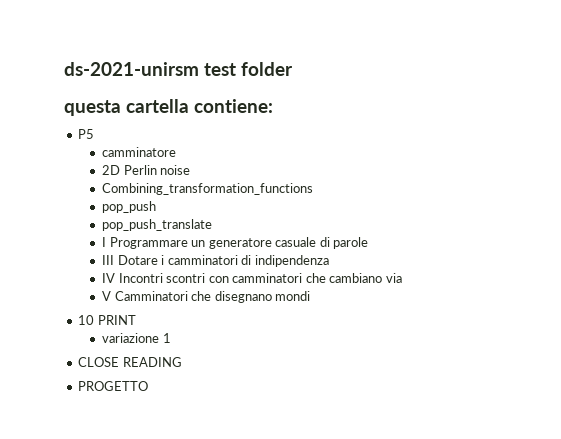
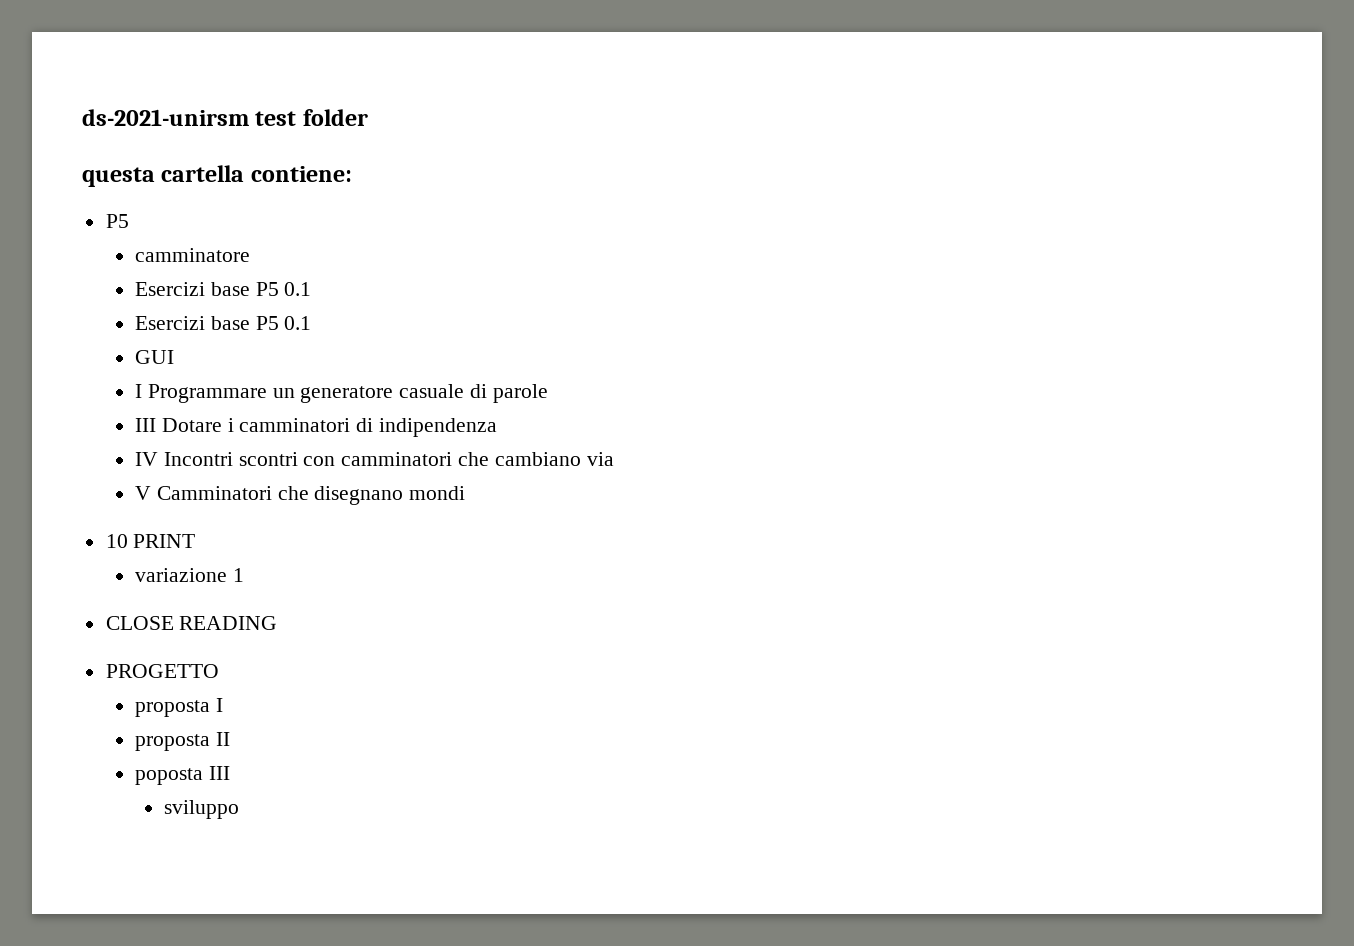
  camminatore
- 2D Perlin noise
- Combining_transformation_functions
- pop_push
- pop_push_translate
+ Esercizi base P5 0.1
+ Esercizi base P5 0.1
+ GUI
+ proposta I
+ proposta II
+ poposta III
+ sviluppo

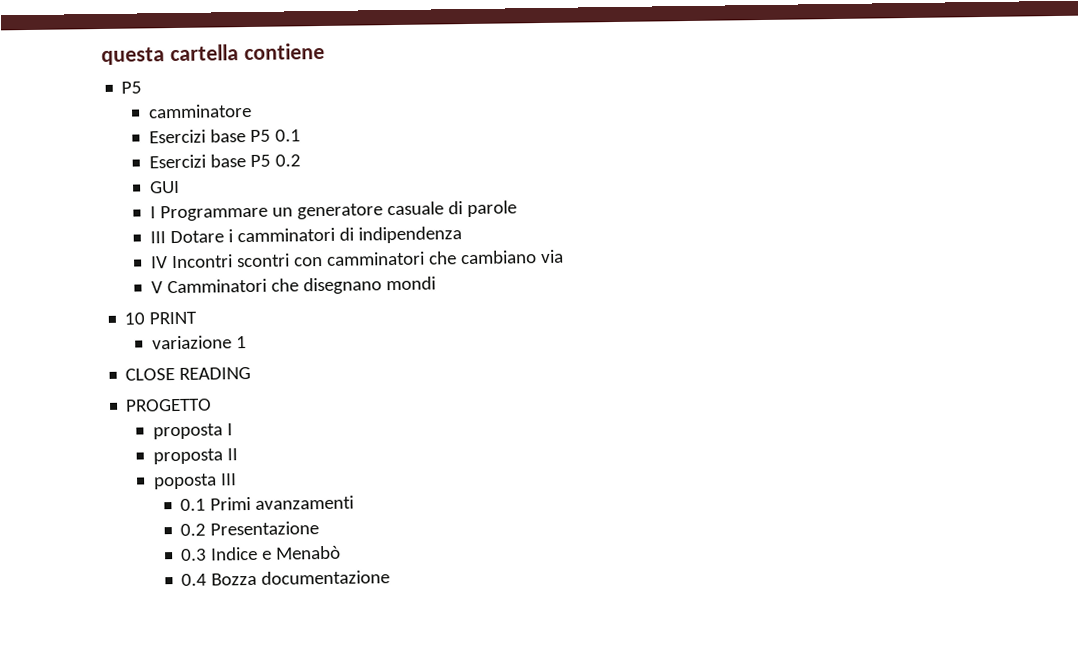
- ds-2021-unirsm test folder
- questa cartella contiene:
+ questa cartella contiene
  camminatore
  Esercizi base P5 0.1
- Esercizi base P5 0.1
+ Esercizi base P5 0.2
- sviluppo
+ 0.1 Primi avanzamenti
+ 0.2 Presentazione
+ 0.3 Indice e Menabò
+ 0.4 Bozza documentazione

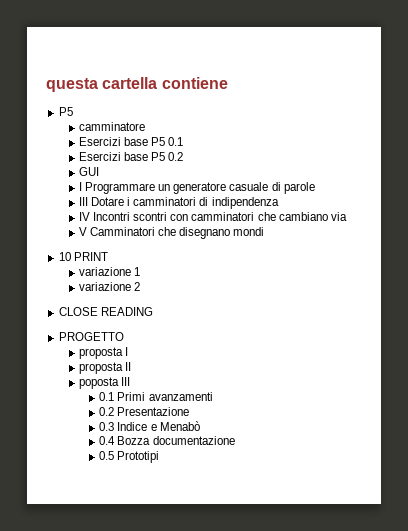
+ variazione 2
+ 0.5 Prototipi

